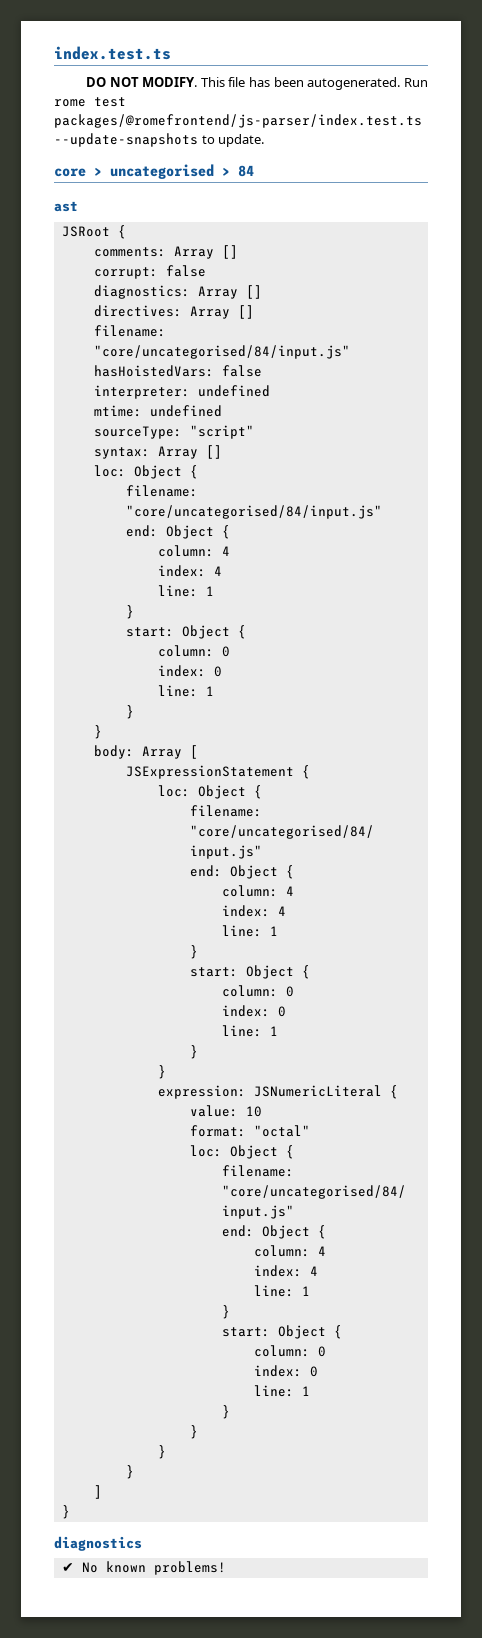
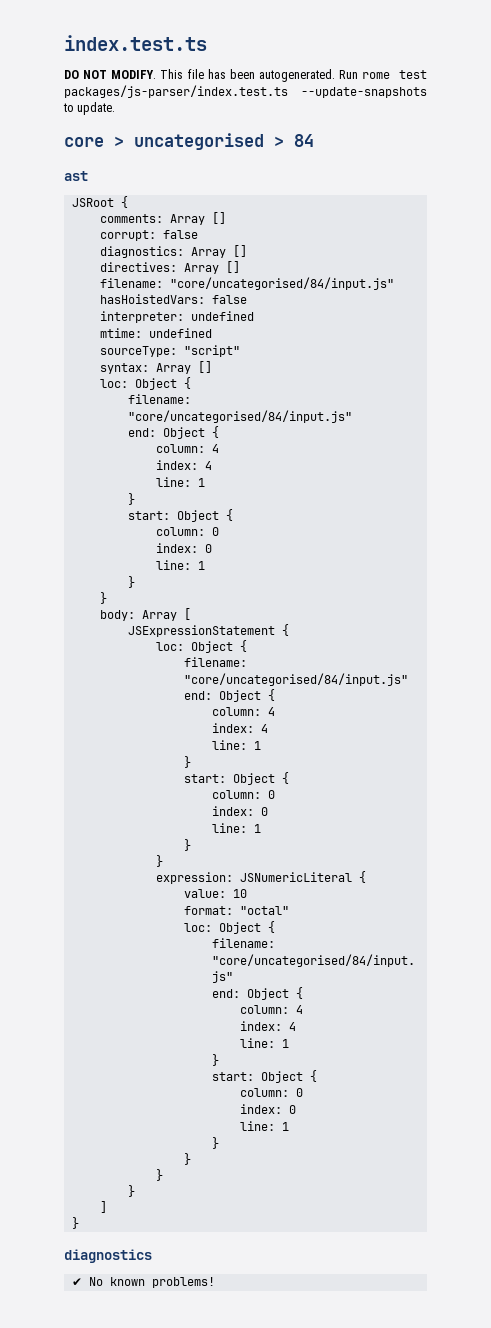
- Run rome test packages/@romefrontend/js-parser/index.test.ts --update-snapshots to update.
+ Run rome test packages/js-parser/index.test.ts --update-snapshots to update.

